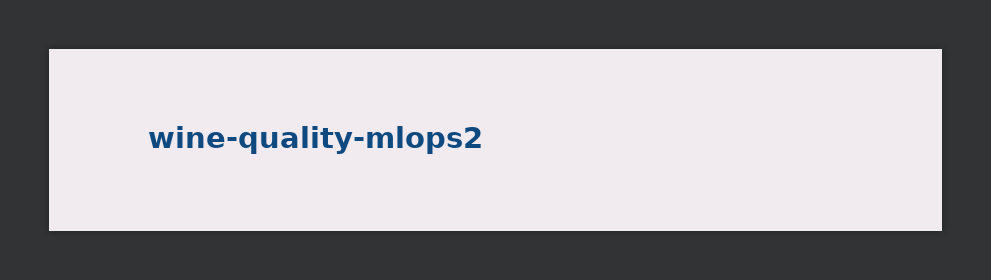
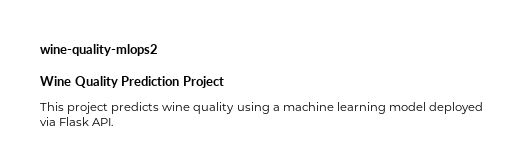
+ Wine Quality Prediction Project
+ This project predicts wine quality using a machine learning model deployed via Flask API.

